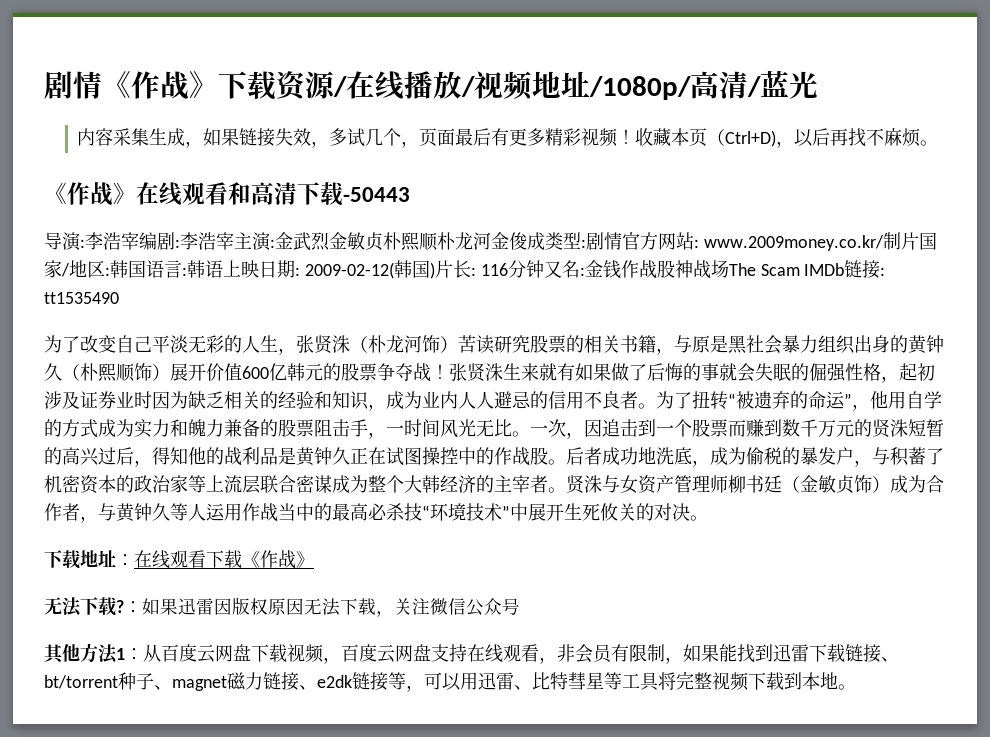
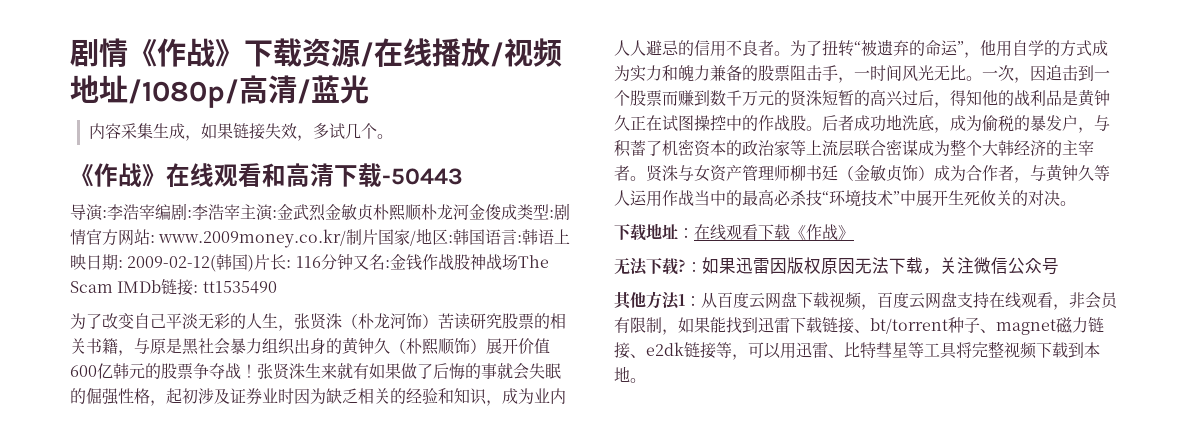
- 内容采集生成，如果链接失效，多试几个，页面最后有更多精彩视频！收藏本页（Ctrl+D)，以后再找不麻烦。
+ 内容采集生成，如果链接失效，多试几个。

